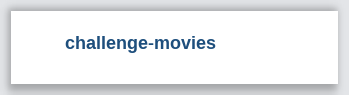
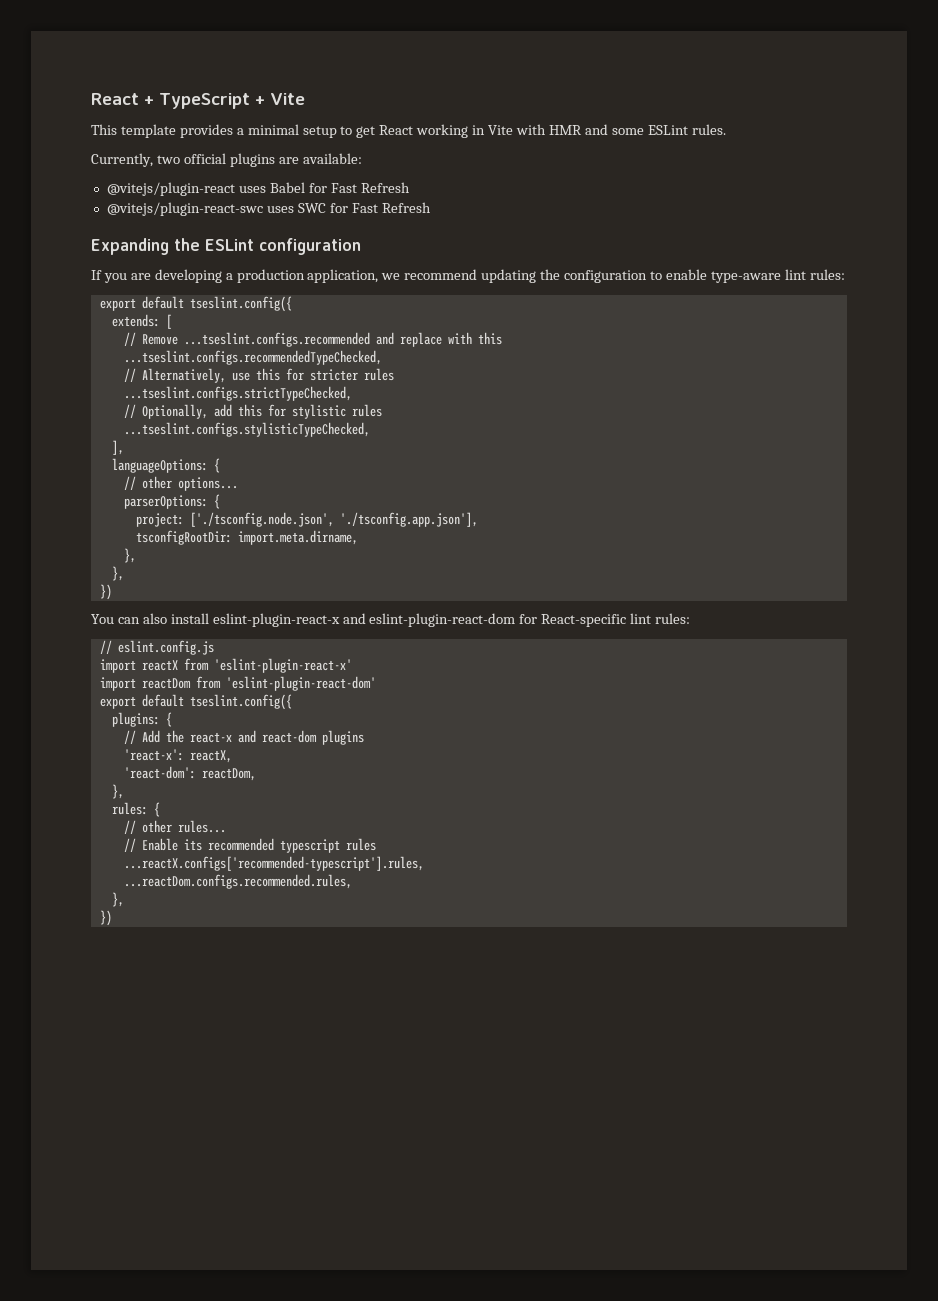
- challenge-movies
+ React + TypeScript + Vite
+ This template provides a minimal setup to get React working in Vite with HMR and some ESLint rules.
+ Currently, two official plugins are available:
+ @vitejs/plugin-react uses Babel for Fast Refresh
+ @vitejs/plugin-react-swc uses SWC for Fast Refresh
+ Expanding the ESLint configuration
+ If you are developing a production application, we recommend updating the configuration to enable type-aware lint rules:
+ export default tseslint.config({
+ extends: [
+ // Remove ...tseslint.configs.recommended and replace with this
+ ...tseslint.configs.recommendedTypeChecked,
+ // Alternatively, use this for stricter rules
+ ...tseslint.configs.strictTypeChecked,
+ // Optionally, add this for stylistic rules
+ ...tseslint.configs.stylisticTypeChecked,
+ ],
+ languageOptions: {
+ // other options...
+ parserOptions: {
+ project: ['./tsconfig.node.json', './tsconfig.app.json'],
+ tsconfigRootDir: import.meta.dirname,
+ },
+ },
+ })
+ You can also install eslint-plugin-react-x and eslint-plugin-react-dom for React-specific lint rules:
+ // eslint.config.js
+ import reactX from 'eslint-plugin-react-x'
+ import reactDom from 'eslint-plugin-react-dom'
+ export default tseslint.config({
+ plugins: {
+ // Add the react-x and react-dom plugins
+ 'react-x': reactX,
+ 'react-dom': reactDom,
+ },
+ rules: {
+ // other rules...
+ // Enable its recommended typescript rules
+ ...reactX.configs['recommended-typescript'].rules,
+ ...reactDom.configs.recommended.rules,
+ },
+ })

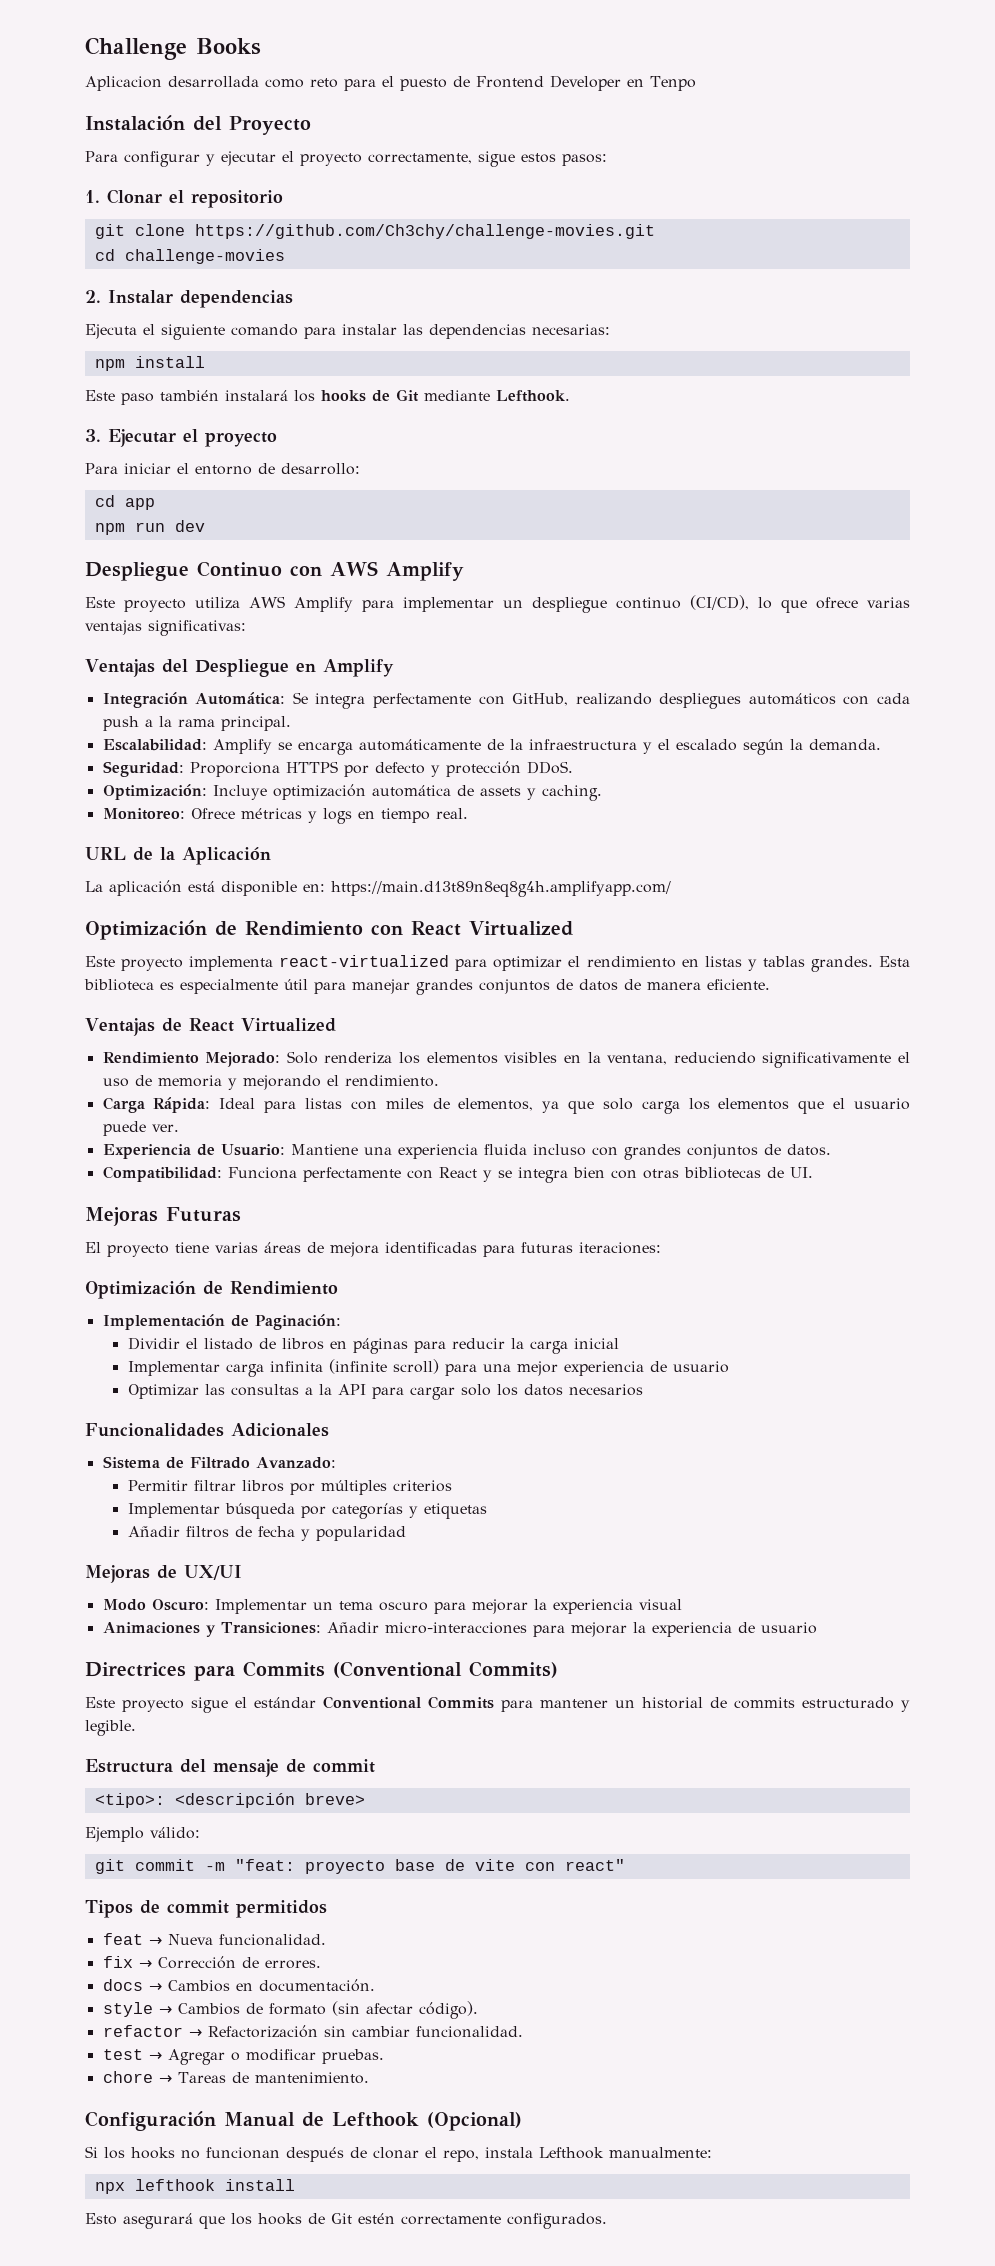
- React + TypeScript + Vite
- This template provides a minimal setup to get React working in Vite with HMR and some ESLint rules.
- Currently, two official plugins are available:
- @vitejs/plugin-react uses Babel for Fast Refresh
- @vitejs/plugin-react-swc uses SWC for Fast Refresh
- Expanding the ESLint configuration
- If you are developing a production application, we recommend updating the configuration to enable type-aware lint rules:
- export default tseslint.config({
- extends: [
- // Remove ...tseslint.configs.recommended and replace with this
- ...tseslint.configs.recommendedTypeChecked,
- // Alternatively, use this for stricter rules
- ...tseslint.configs.strictTypeChecked,
- // Optionally, add this for stylistic rules
- ...tseslint.configs.stylisticTypeChecked,
- ],
- languageOptions: {
- // other options...
- parserOptions: {
- project: ['./tsconfig.node.json', './tsconfig.app.json'],
- tsconfigRootDir: import.meta.dirname,
- },
- },
- })
- You can also install eslint-plugin-react-x and eslint-plugin-react-dom for React-specific lint rules:
- // eslint.config.js
- import reactX from 'eslint-plugin-react-x'
- import reactDom from 'eslint-plugin-react-dom'
- export default tseslint.config({
- plugins: {
- // Add the react-x and react-dom plugins
- 'react-x': reactX,
- 'react-dom': reactDom,
- },
- rules: {
- // other rules...
- // Enable its recommended typescript rules
- ...reactX.configs['recommended-typescript'].rules,
- ...reactDom.configs.recommended.rules,
- },
- })
+ Challenge Books
+ Aplicacion desarrollada como reto para el puesto de Frontend Developer en Tenpo
+ Instalación del Proyecto
+ Para configurar y ejecutar el proyecto correctamente, sigue estos pasos:
+ 1. Clonar el repositorio
+ git clone https://github.com/Ch3chy/challenge-movies.git
+ cd challenge-movies
+ 2. Instalar dependencias
+ Ejecuta el siguiente comando para instalar las dependencias necesarias:
+ npm install
+ Este paso también instalará los hooks de Git mediante Lefthook.
+ 3. Ejecutar el proyecto
+ Para iniciar el entorno de desarrollo:
+ cd app
+ npm run dev
+ Despliegue Continuo con AWS Amplify
+ Este proyecto utiliza AWS Amplify para implementar un despliegue continuo (CI/CD), lo que ofrece varias ventajas significativas:
+ Ventajas del Despliegue en Amplify
+ Integración Automática: Se integra perfectamente con GitHub, realizando despliegues automáticos con cada push a la rama principal.
+ Escalabilidad: Amplify se encarga automáticamente de la infraestructura y el escalado según la demanda.
+ Seguridad: Proporciona HTTPS por defecto y protección DDoS.
+ Optimización: Incluye optimización automática de assets y caching.
+ Monitoreo: Ofrece métricas y logs en tiempo real.
+ URL de la Aplicación
+ La aplicación está disponible en: https://main.d13t89n8eq8g4h.amplifyapp.com/
+ Optimización de Rendimiento con React Virtualized
+ Este proyecto implementa react-virtualized para optimizar el rendimiento en listas y tablas grandes. Esta biblioteca es especialmente útil para manejar grandes conjuntos de datos de manera eficiente.
+ Ventajas de React Virtualized
+ Rendimiento Mejorado: Solo renderiza los elementos visibles en la ventana, reduciendo significativamente el uso de memoria y mejorando el rendimiento.
+ Carga Rápida: Ideal para listas con miles de elementos, ya que solo carga los elementos que el usuario puede ver.
+ Experiencia de Usuario: Mantiene una experiencia fluida incluso con grandes conjuntos de datos.
+ Compatibilidad: Funciona perfectamente con React y se integra bien con otras bibliotecas de UI.
+ Mejoras Futuras
+ El proyecto tiene varias áreas de mejora identificadas para futuras iteraciones:
+ Optimización de Rendimiento
+ Implementación de Paginación:
+ Dividir el listado de libros en páginas para reducir la carga inicial
+ Implementar carga infinita (infinite scroll) para una mejor experiencia de usuario
+ Optimizar las consultas a la API para cargar solo los datos necesarios
+ Funcionalidades Adicionales
+ Sistema de Filtrado Avanzado:
+ Permitir filtrar libros por múltiples criterios
+ Implementar búsqueda por categorías y etiquetas
+ Añadir filtros de fecha y popularidad
+ Mejoras de UX/UI
+ Modo Oscuro: Implementar un tema oscuro para mejorar la experiencia visual
+ Animaciones y Transiciones: Añadir micro-interacciones para mejorar la experiencia de usuario
+ Directrices para Commits (Conventional Commits)
+ Este proyecto sigue el estándar Conventional Commits para mantener un historial de commits estructurado y legible.
+ Estructura del mensaje de commit
+ <tipo>: <descripción breve>
+ Ejemplo válido:
+ git commit -m "feat: proyecto base de vite con react"
+ Tipos de commit permitidos
+ feat → Nueva funcionalidad.
+ fix → Corrección de errores.
+ docs → Cambios en documentación.
+ style → Cambios de formato (sin afectar código).
+ refactor → Refactorización sin cambiar funcionalidad.
+ test → Agregar o modificar pruebas.
+ chore → Tareas de mantenimiento.
+ Configuración Manual de Lefthook (Opcional)
+ Si los hooks no funcionan después de clonar el repo, instala Lefthook manualmente:
+ npx lefthook install
+ Esto asegurará que los hooks de Git estén correctamente configurados.

